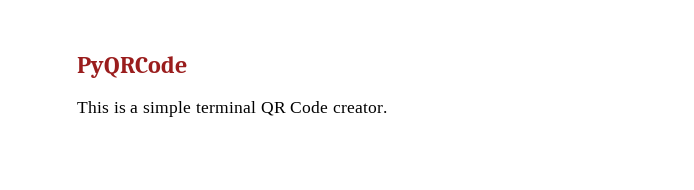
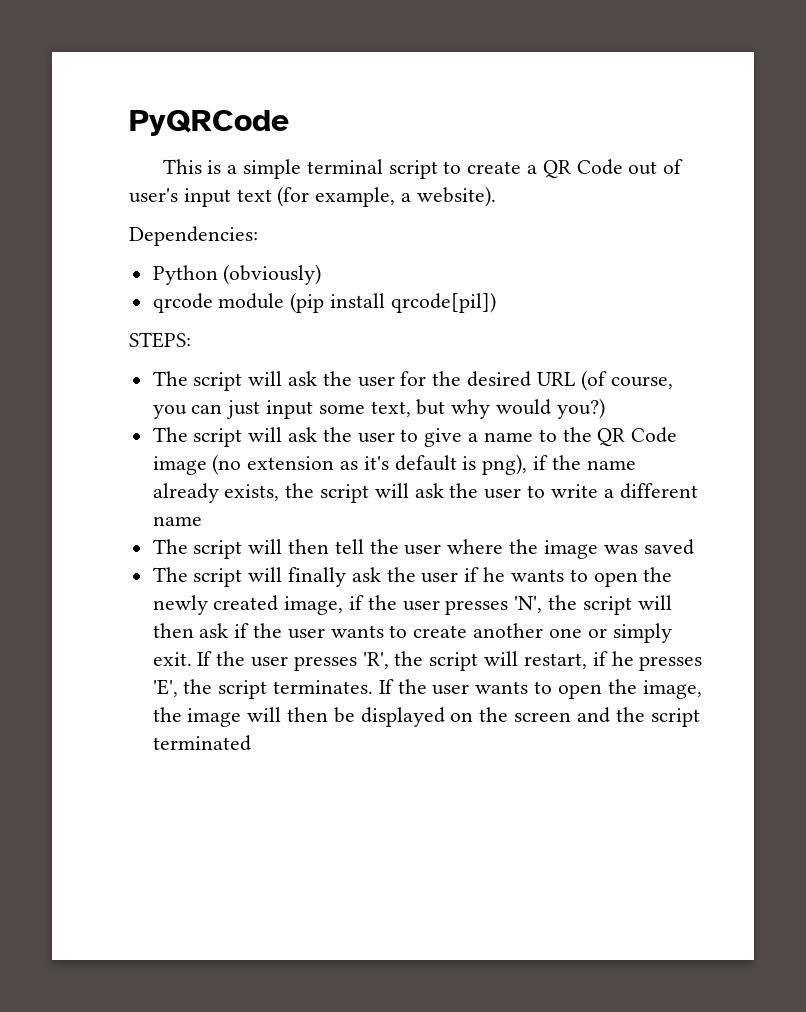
- This is a simple terminal QR Code creator.
+ This is a simple terminal script to create a QR Code out of user's input text (for example, a website).
+ Dependencies:
+ Python (obviously)
+ qrcode module (pip install qrcode[pil])
+ STEPS:
+ The script will ask the user for the desired URL (of course, you can just input some text, but why would you?)
+ The script will ask the user to give a name to the QR Code image (no extension as it's default is png), if the name already exists, the script will ask the user to write a different name
+ The script will then tell the user where the image was saved
+ The script will finally ask the user if he wants to open the newly created image, if the user presses 'N', the script will then ask if the user wants to create another one or simply exit. If the user presses 'R', the script will restart, if he presses 'E', the script terminates. If the user wants to open the image, the image will then be displayed on the screen and the script terminated

